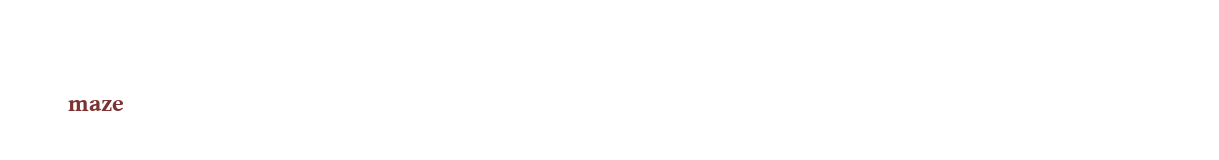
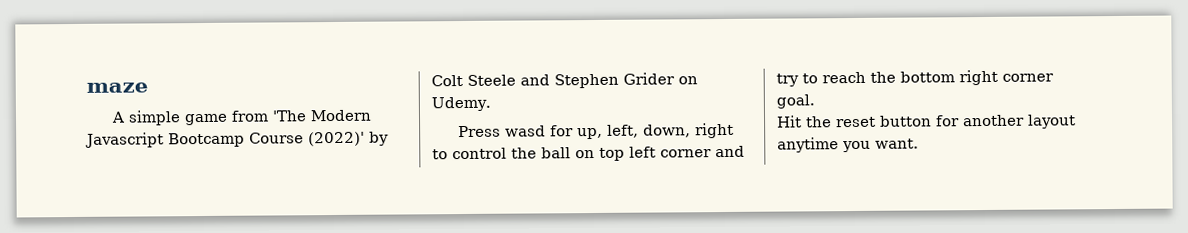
+ A simple game from 'The Modern Javascript Bootcamp Course (2022)' by Colt Steele and Stephen Grider on Udemy.
+ Press wasd for up, left, down, right to control the ball on top left corner and try to reach the bottom right corner goal.
+ Hit the reset button for another layout anytime you want.

